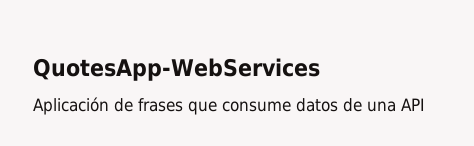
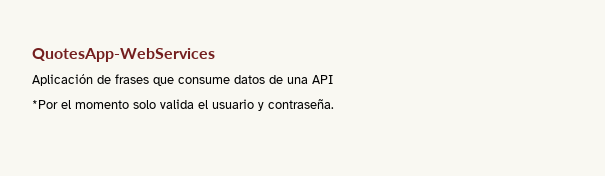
+ *Por el momento solo valida el usuario y contraseña.

